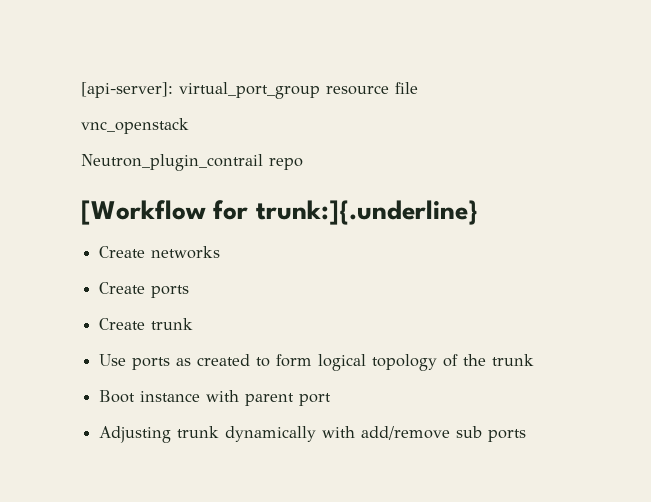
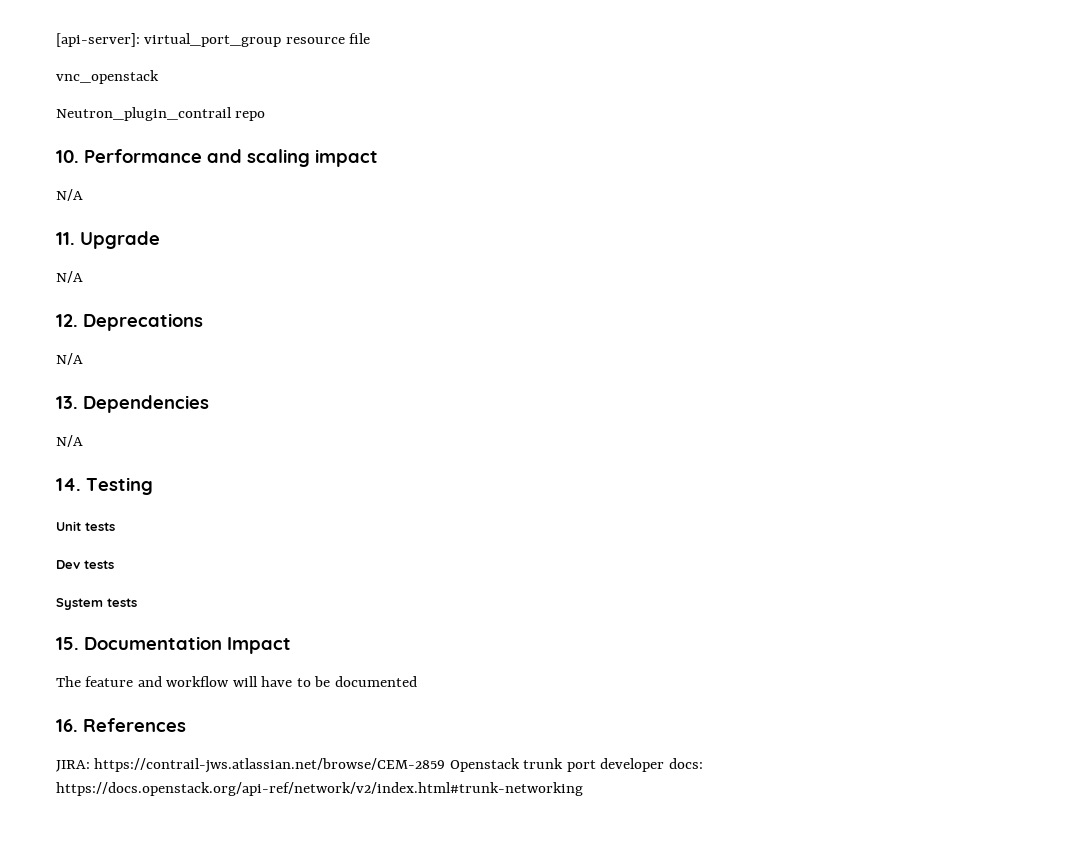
- [Workflow for trunk:]{.underline}
- Create networks
- Create ports
- Create trunk
- Use ports as created to form logical topology of the trunk
- Boot instance with parent port
- Adjusting trunk dynamically with add/remove sub ports
+ 10. Performance and scaling impact
+ N/A
+ 11. Upgrade
+ N/A
+ 12. Deprecations
+ N/A
+ 13. Dependencies
+ N/A
+ 14. Testing
+ Unit tests
+ Dev tests
+ System tests
+ 15. Documentation Impact
+ The feature and workflow will have to be documented
+ 16. References
+ JIRA: https://contrail-jws.atlassian.net/browse/CEM-2859 Openstack trunk port developer docs: https://docs.openstack.org/api-ref/network/v2/index.html#trunk-networking

